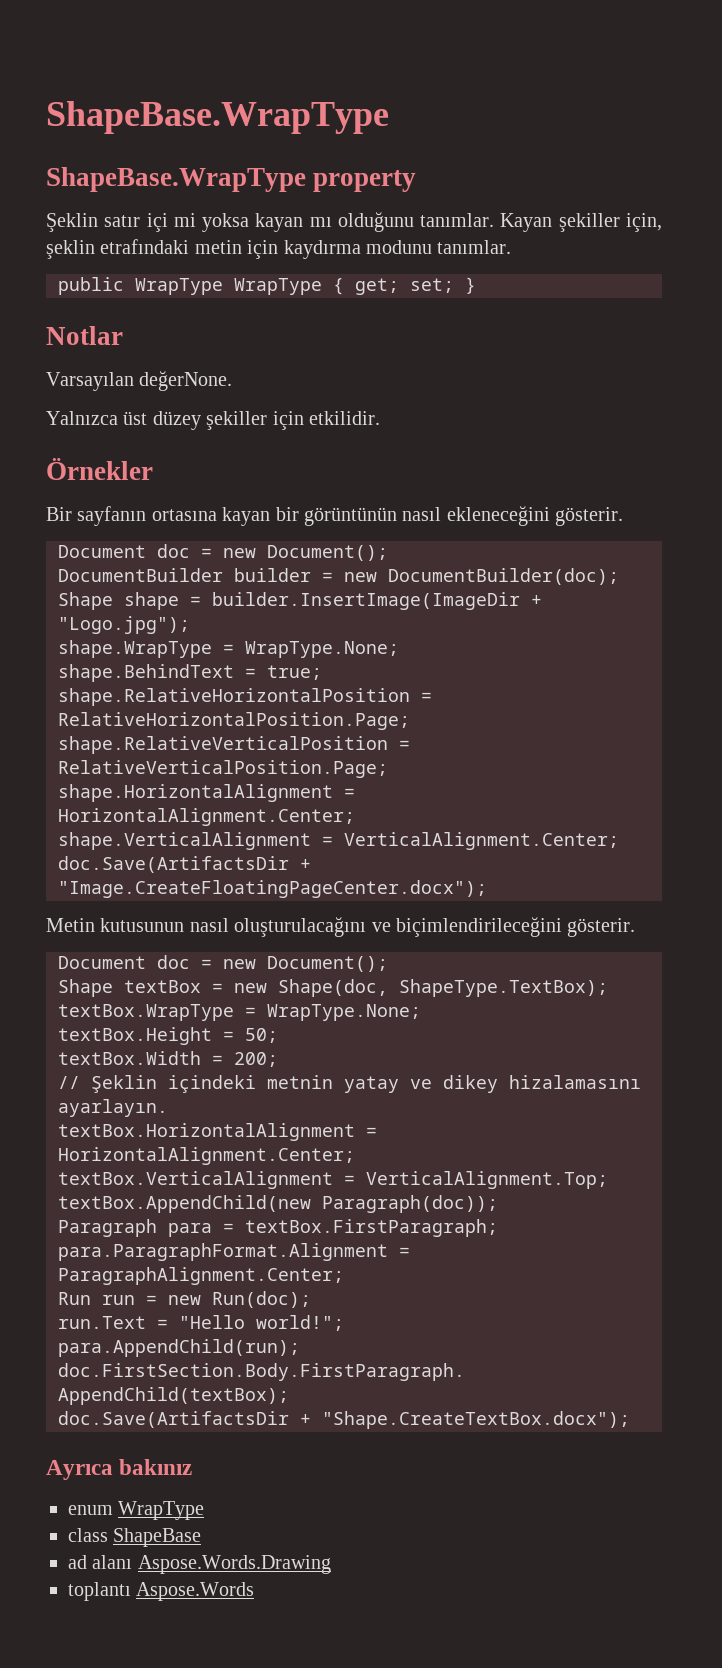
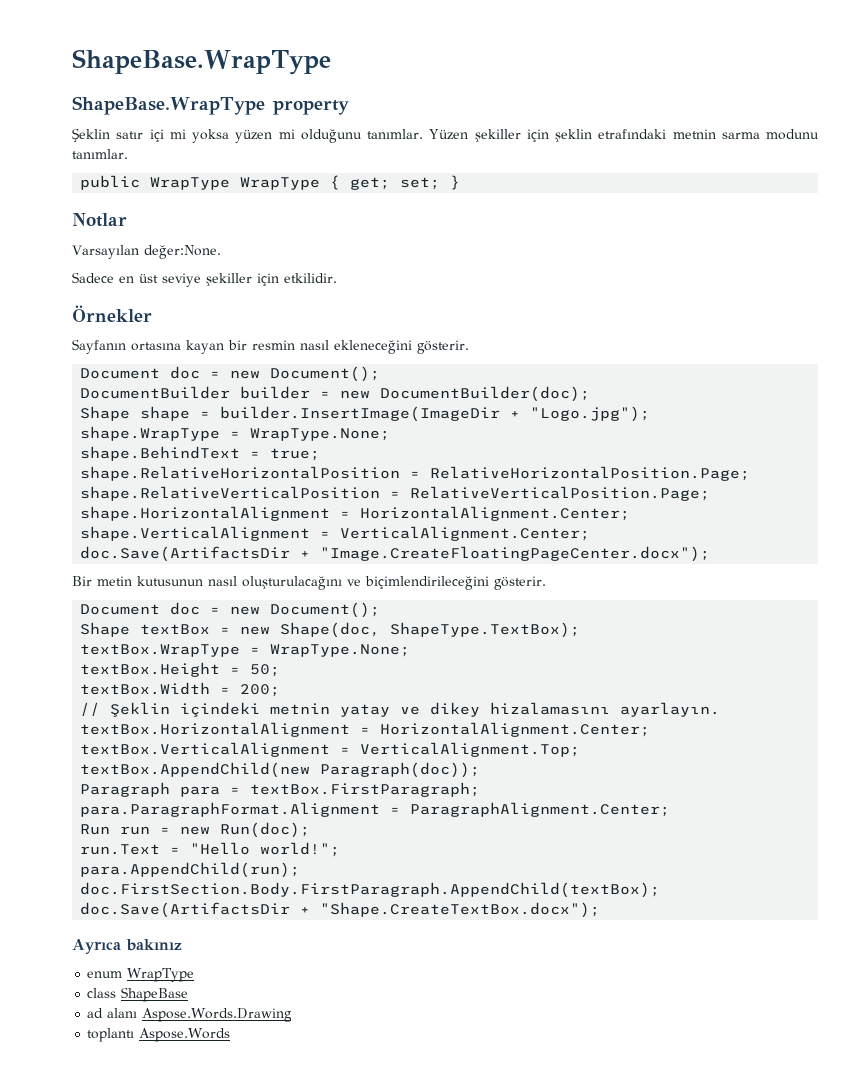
- Şeklin satır içi mi yoksa kayan mı olduğunu tanımlar. Kayan şekiller için, şeklin etrafındaki metin için kaydırma modunu tanımlar.
+ Şeklin satır içi mi yoksa yüzen mi olduğunu tanımlar. Yüzen şekiller için şeklin etrafındaki metnin sarma modunu tanımlar.
- Varsayılan değerNone.
- Yalnızca üst düzey şekiller için etkilidir.
+ Varsayılan değer:None.
+ Sadece en üst seviye şekiller için etkilidir.
- Bir sayfanın ortasına kayan bir görüntünün nasıl ekleneceğini gösterir.
+ Sayfanın ortasına kayan bir resmin nasıl ekleneceğini gösterir.
- Metin kutusunun nasıl oluşturulacağını ve biçimlendirileceğini gösterir.
+ Bir metin kutusunun nasıl oluşturulacağını ve biçimlendirileceğini gösterir.

